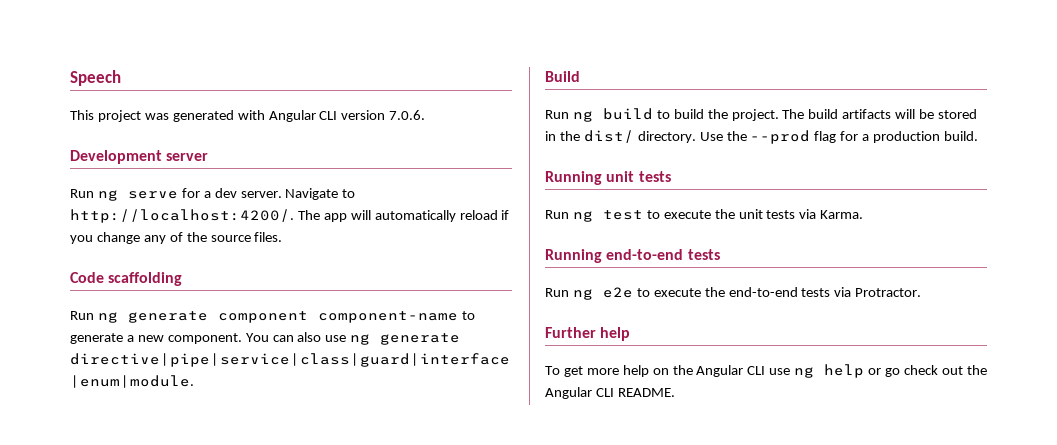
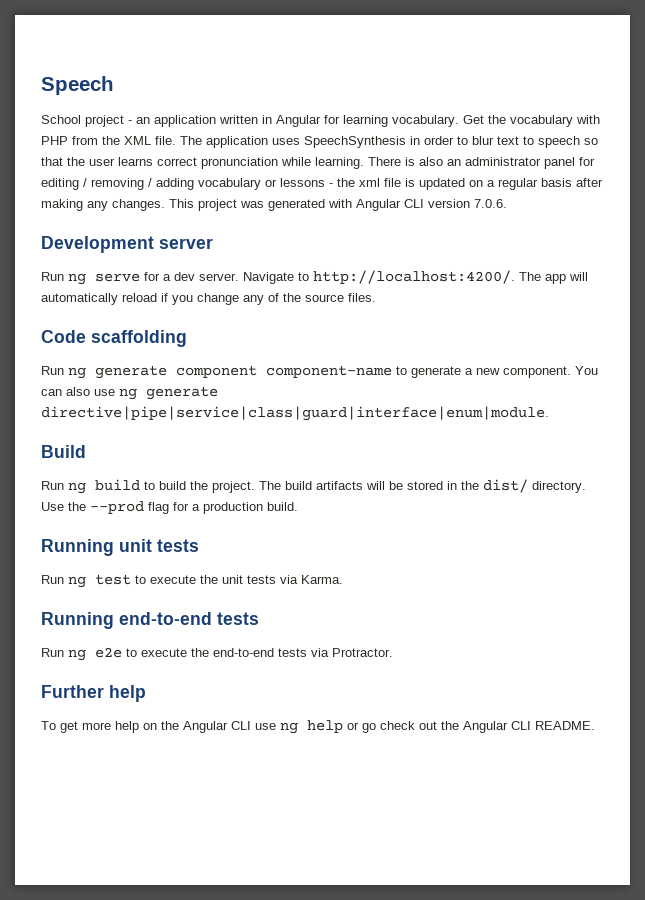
+ School project - an application written in Angular for learning vocabulary. Get the vocabulary with PHP from the XML file. The application uses SpeechSynthesis in order to blur text to speech so that the user learns correct pronunciation while learning. There is also an administrator panel for editing / removing / adding vocabulary or lessons - the xml file is updated on a regular basis after making any changes.

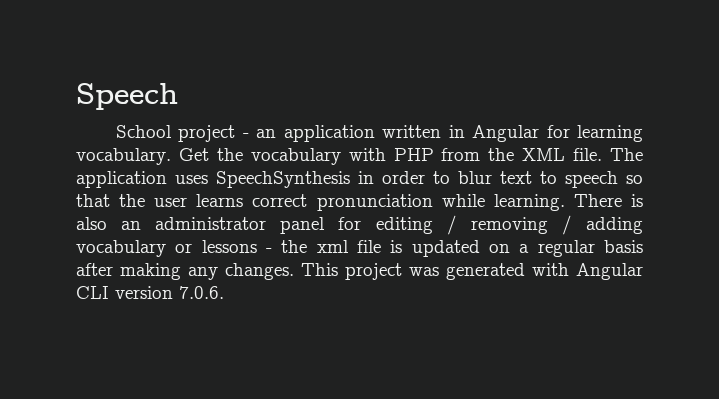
- Development server
- Run ng serve for a dev server. Navigate to http://localhost:4200/. The app will automatically reload if you change any of the source files.
- Code scaffolding
- Run ng generate component component-name to generate a new component. You can also use ng generate directive|pipe|service|class|guard|interface|enum|module.
- Build
- Run ng build to build the project. The build artifacts will be stored in the dist/ directory. Use the --prod flag for a production build.
- Running unit tests
- Run ng test to execute the unit tests via Karma.
- Running end-to-end tests
- Run ng e2e to execute the end-to-end tests via Protractor.
- Further help
- To get more help on the Angular CLI use ng help or go check out the Angular CLI README.

